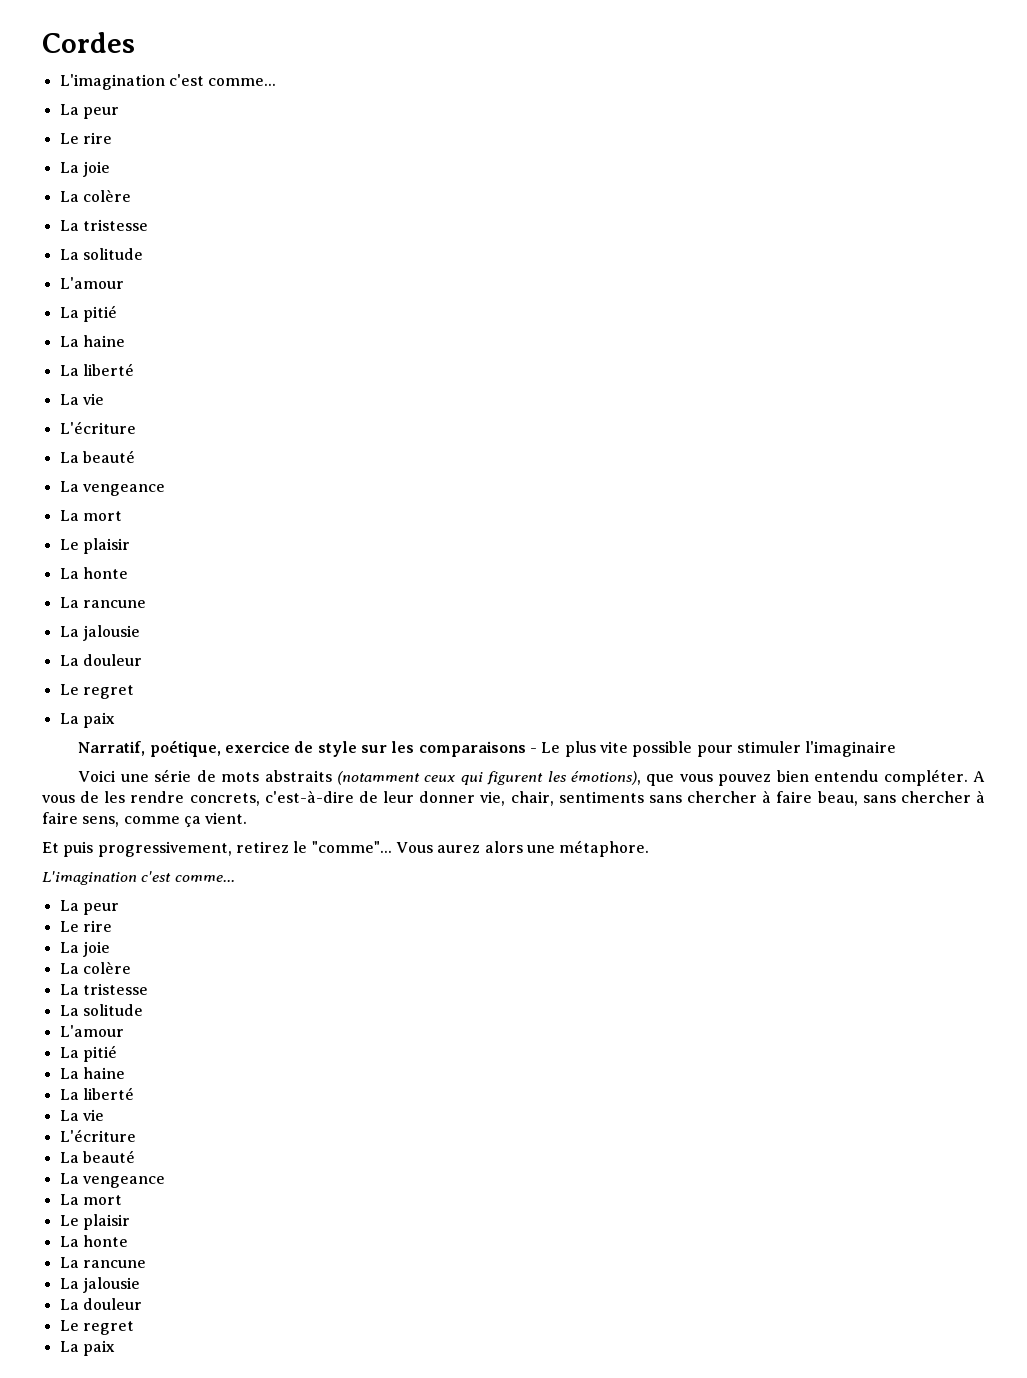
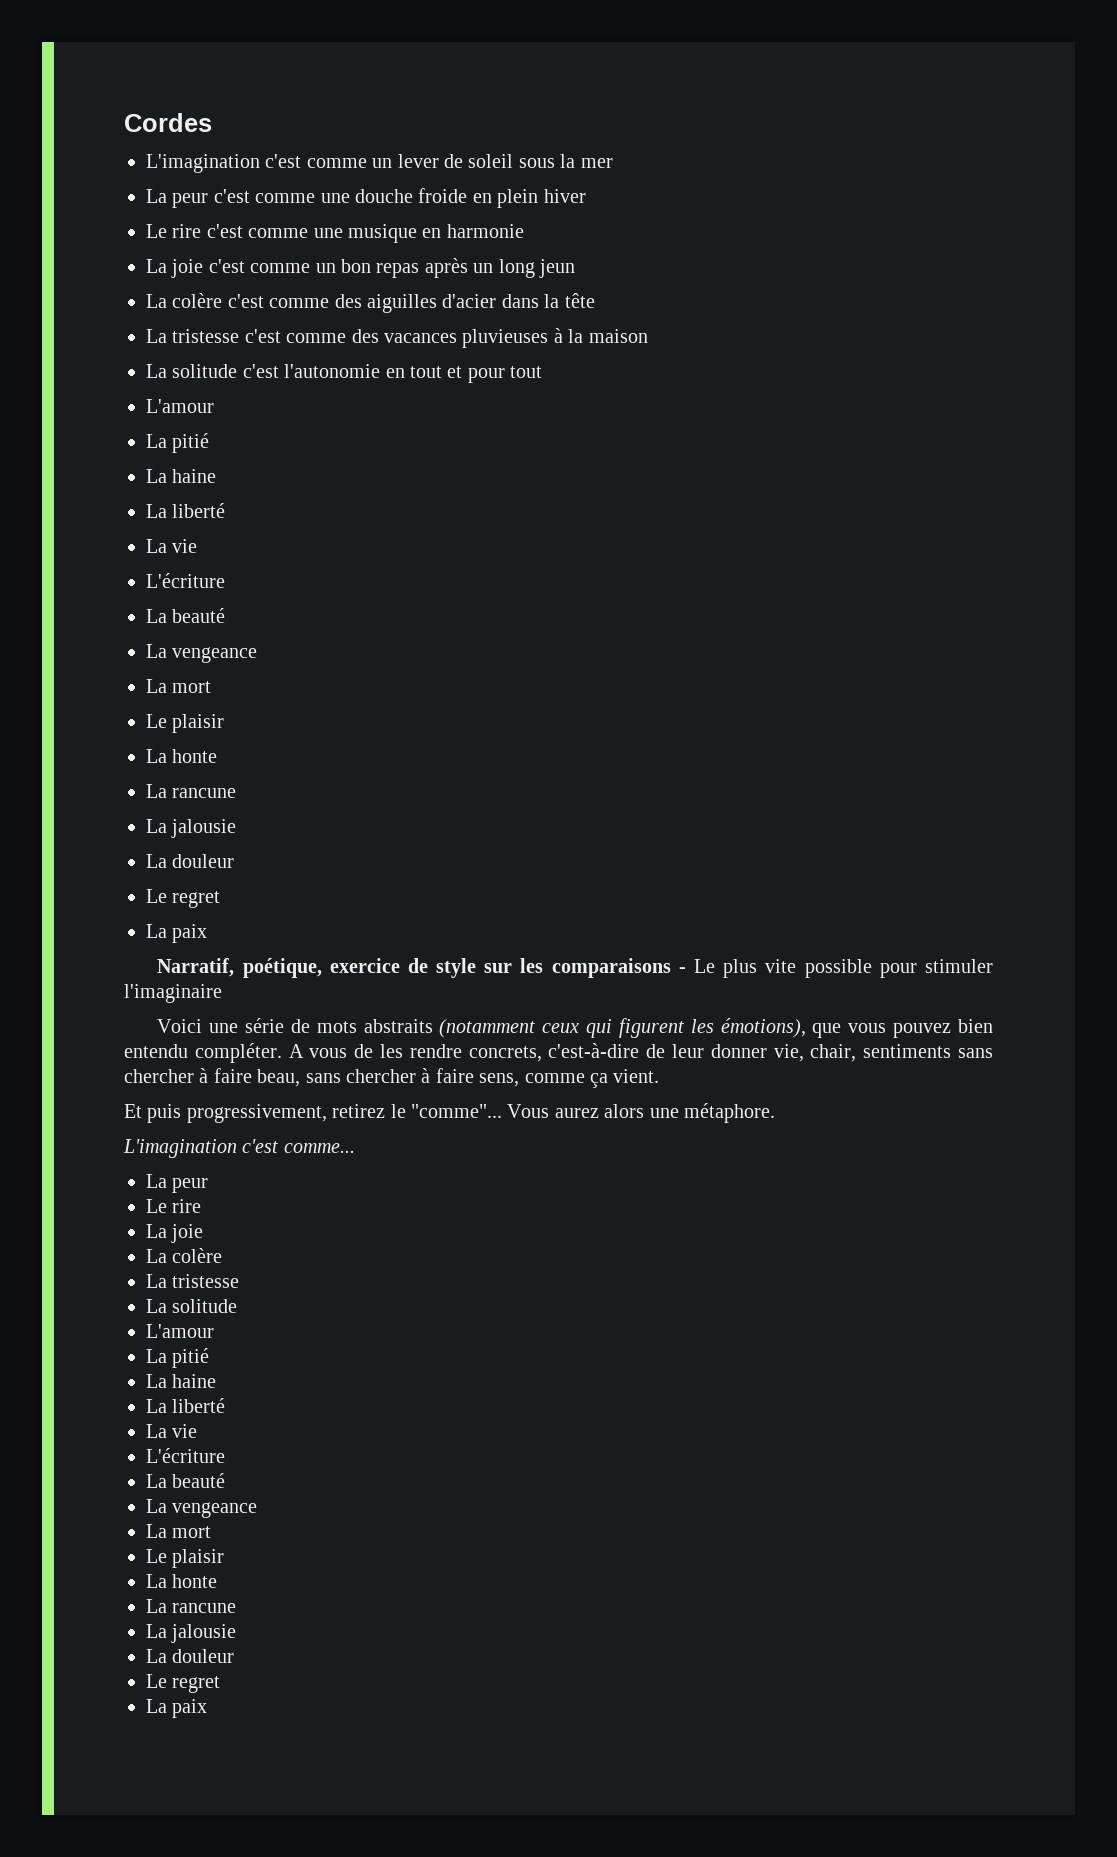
  Cordes
- L'imagination c'est comme...
- La peur
- Le rire
- La joie
- La colère
- La tristesse
- La solitude
+ L'imagination c'est comme un lever de soleil sous la mer
+ La peur c'est comme une douche froide en plein hiver
+ Le rire c'est comme une musique en harmonie
+ La joie c'est comme un bon repas après un long jeun
+ La colère c'est comme des aiguilles d'acier dans la tête
+ La tristesse c'est comme des vacances pluvieuses à la maison
+ La solitude c'est l'autonomie en tout et pour tout

